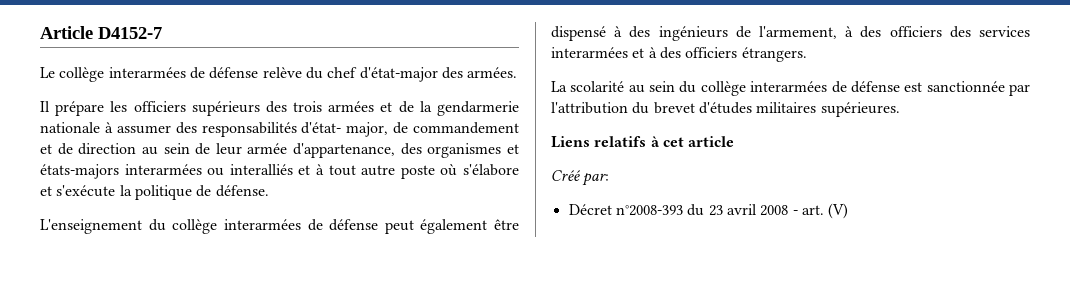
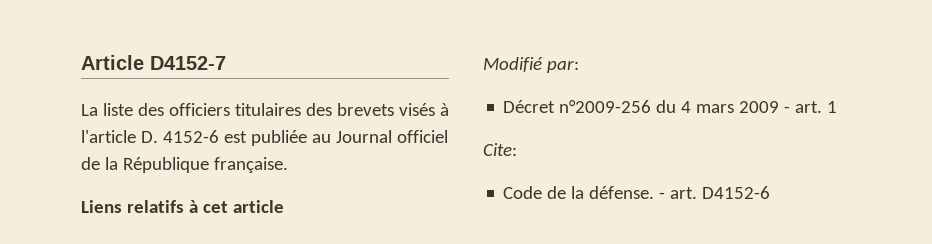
- Le collège interarmées de défense relève du chef d'état-major des armées.
- Il prépare les officiers supérieurs des trois armées et de la gendarmerie nationale à assumer des responsabilités d'état- major, de commandement et de direction au sein de leur armée d'appartenance, des organismes et états-majors interarmées ou interalliés et à tout autre poste où s'élabore et s'exécute la politique de défense.
- L'enseignement du collège interarmées de défense peut également être dispensé à des ingénieurs de l'armement, à des officiers des services interarmées et à des officiers étrangers.
- La scolarité au sein du collège interarmées de défense est sanctionnée par l'attribution du brevet d'études militaires supérieures.
+ La liste des officiers titulaires des brevets visés à l'article D. 4152-6 est publiée au Journal officiel de la République française.
- Créé par:
+ Modifié par:
- Décret n°2008-393 du 23 avril 2008 - art. (V)
+ Décret n°2009-256 du 4 mars 2009 - art. 1
+ Cite:
+ Code de la défense. - art. D4152-6

